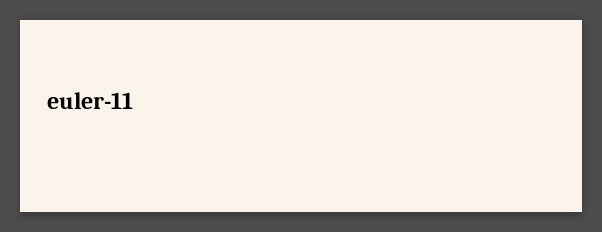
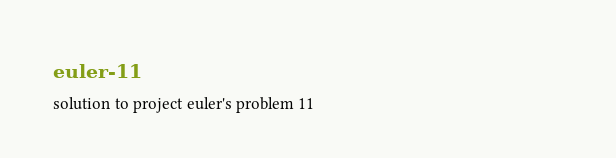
+ solution to project euler's problem 11

